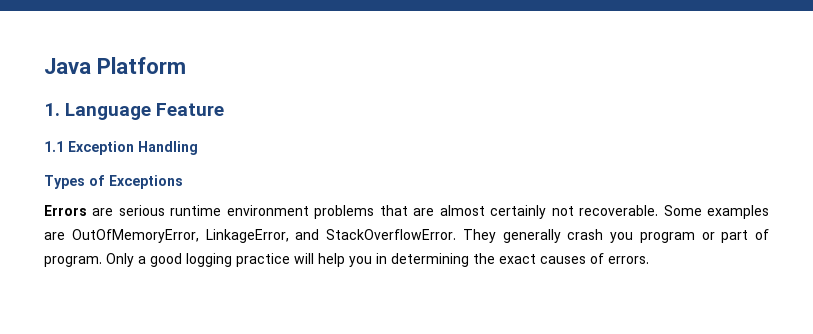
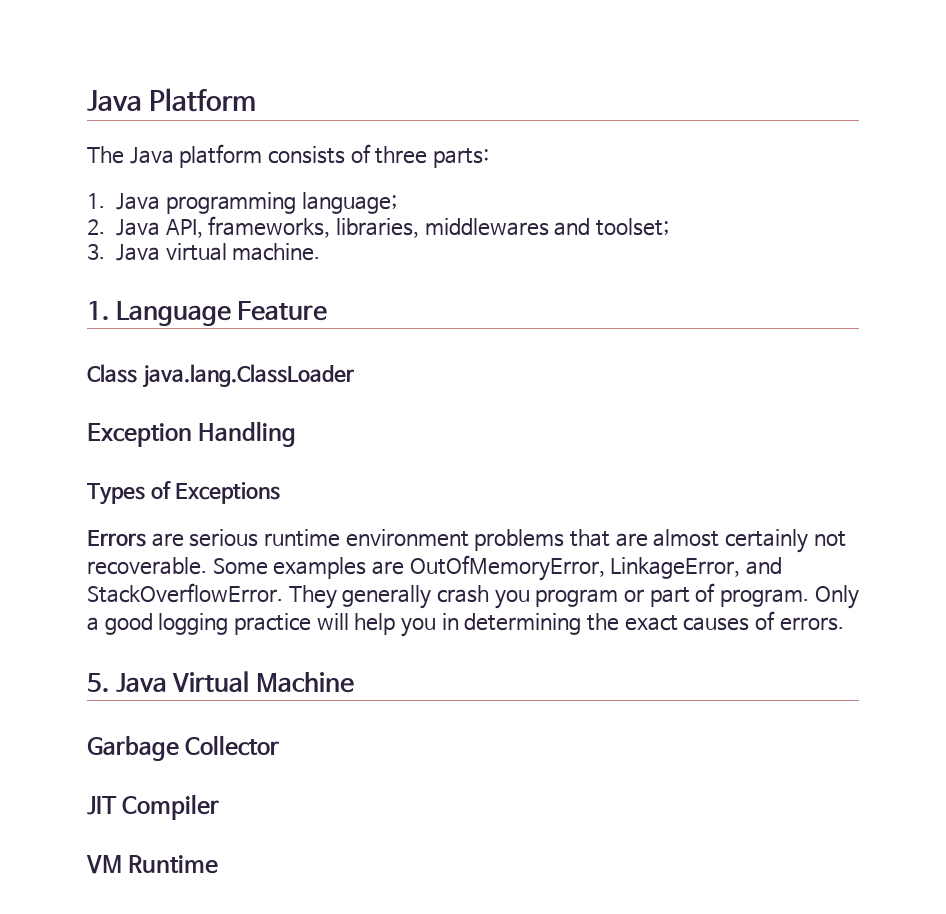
+ The Java platform consists of three parts:
+ 1. Java programming language;
+ 2. Java API, frameworks, libraries, middlewares and toolset;
+ 3. Java virtual machine.
- 1.1 Exception Handling
+ Class java.lang.ClassLoader
+ Exception Handling
+ 5. Java Virtual Machine
+ Garbage Collector
+ JIT Compiler
+ VM Runtime

